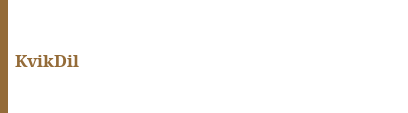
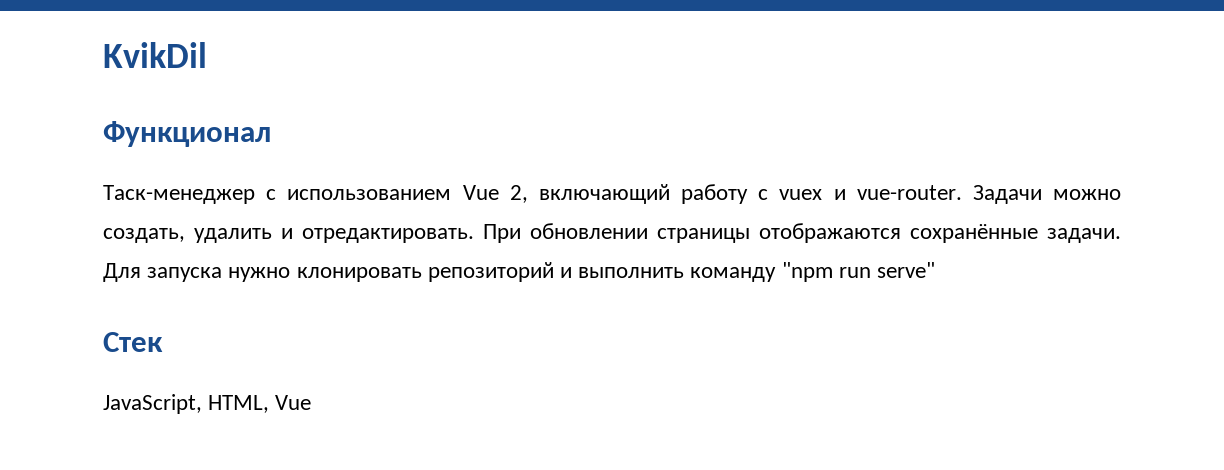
+ Функционал
+ Таск-менеджер с использованием Vue 2, включающий работу с vuex и vue-router. Задачи можно создать, удалить и отредактировать. При обновлении страницы отображаются сохранённые задачи. Для запуска нужно клонировать репозиторий и выполнить команду "npm run serve"
+ Стек
+ JavaScript, HTML, Vue

